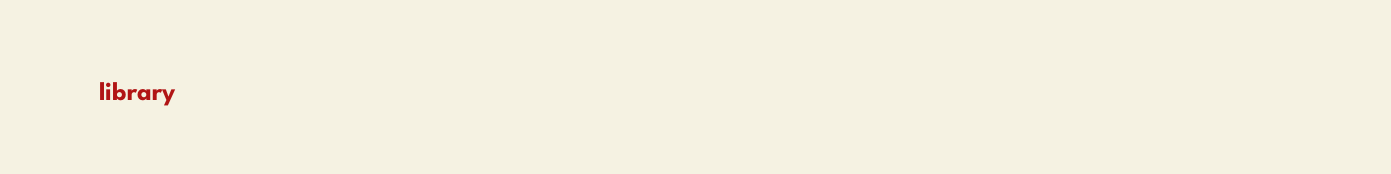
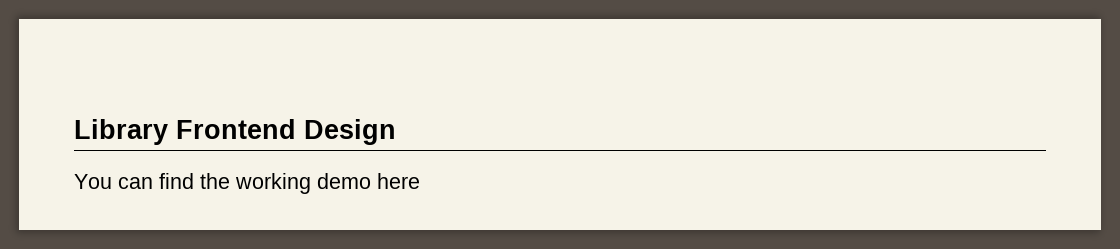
- library
+ Library Frontend Design
+ You can find the working demo here

